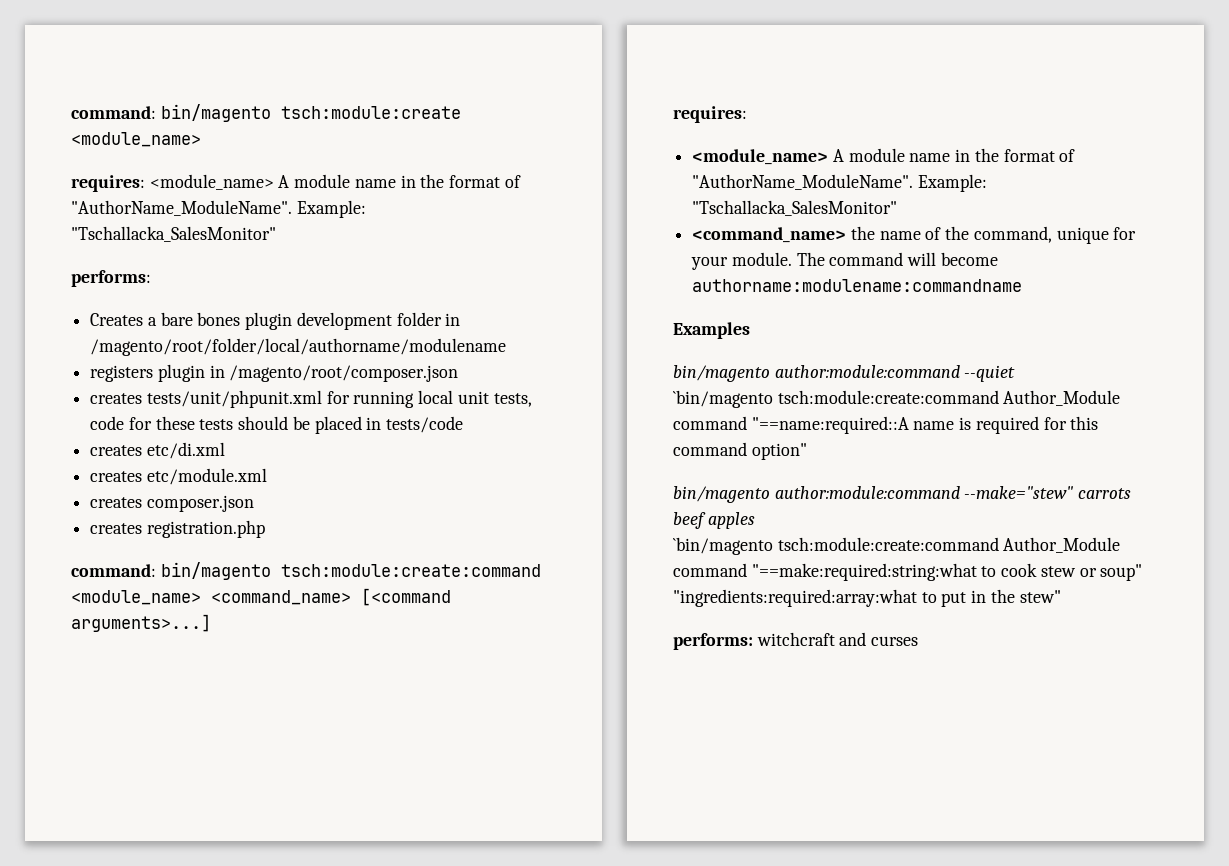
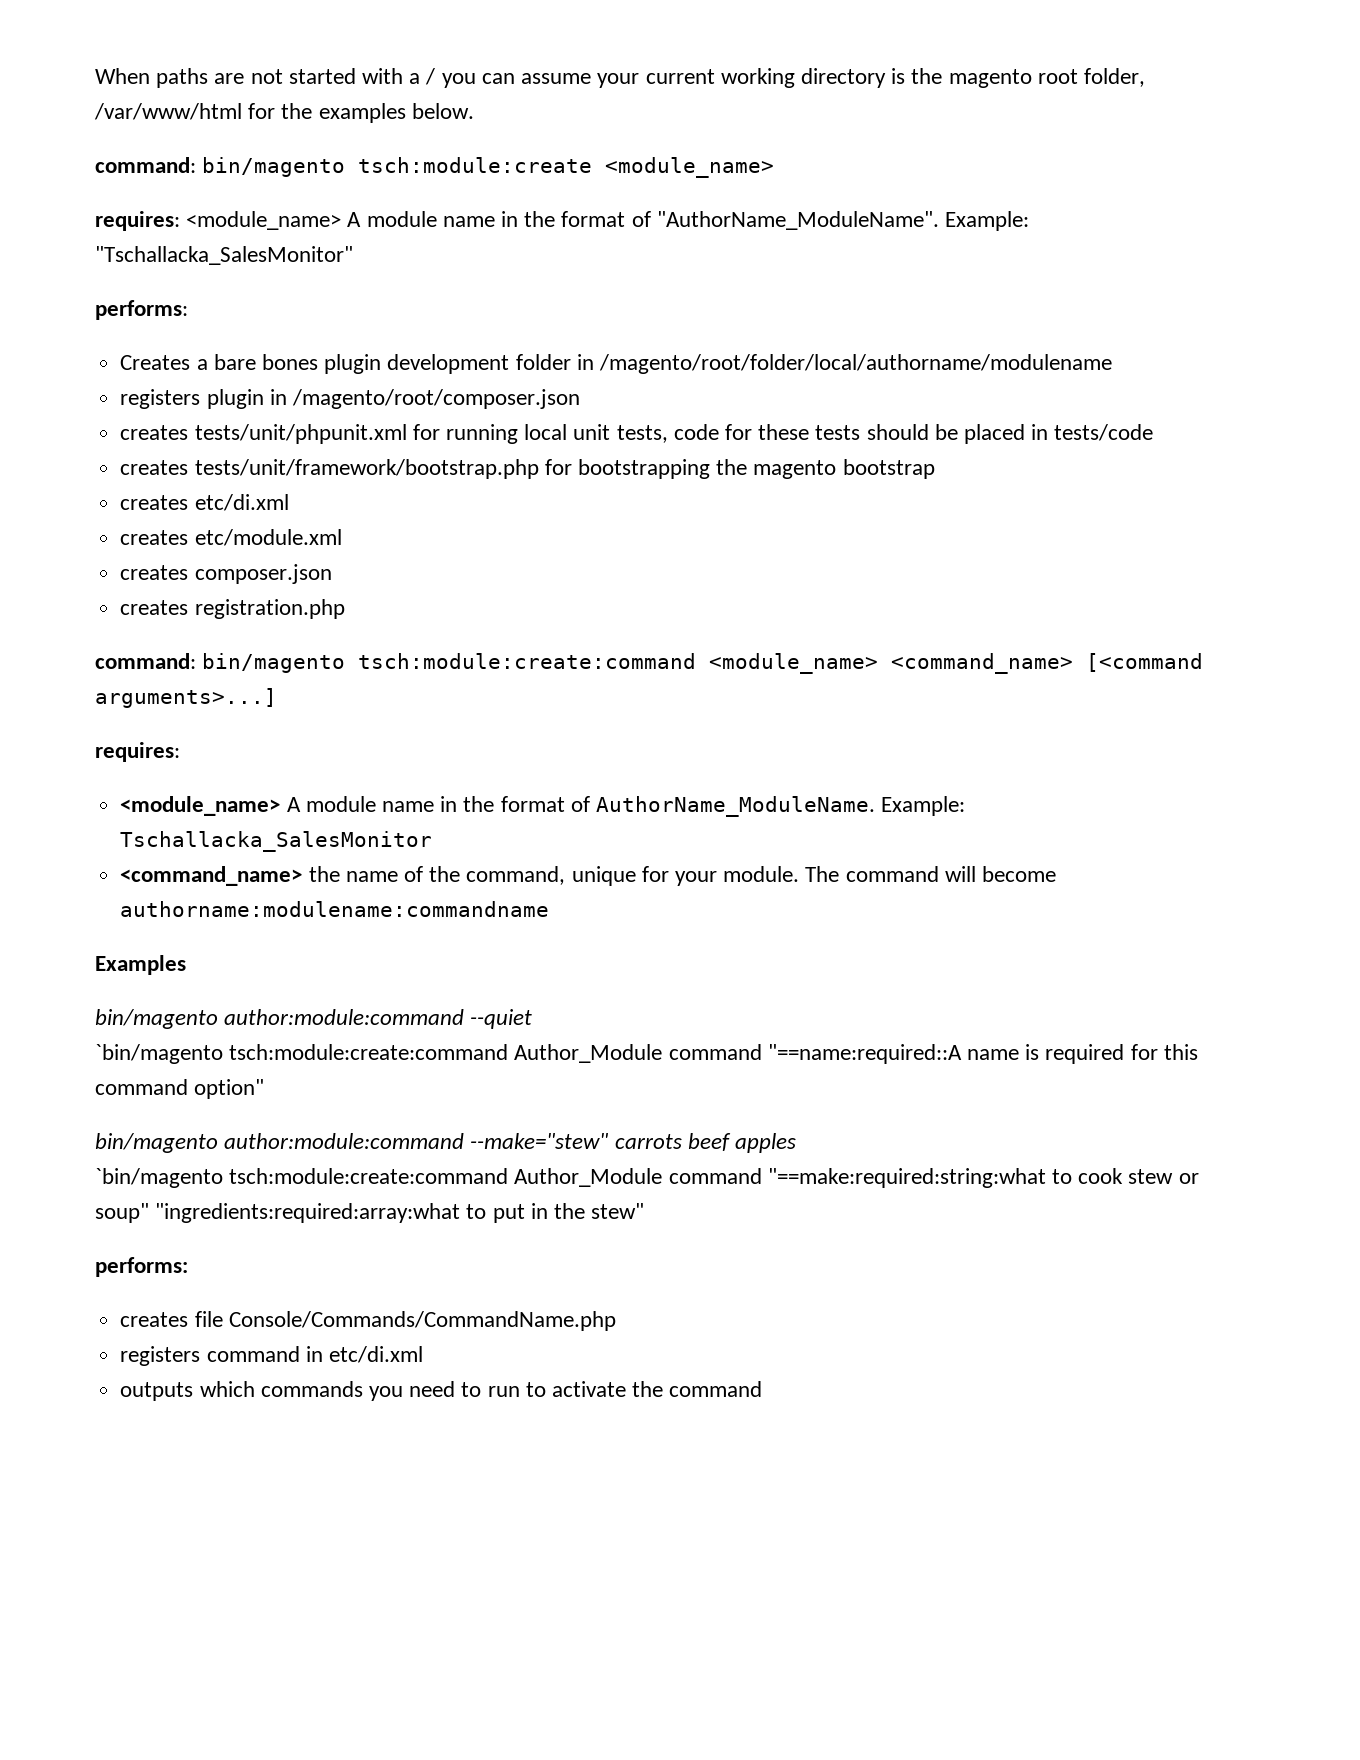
+ When paths are not started with a / you can assume your current working directory is the magento root folder, /var/www/html for the examples below.
+ creates tests/unit/framework/bootstrap.php for bootstrapping the magento bootstrap
  command: bin/magento tsch:module:create:command <module_name> <command_name> [<command arguments>...]
  requires:
- <module_name> A module name in the format of "AuthorName_ModuleName". Example: "Tschallacka_SalesMonitor"
+ <module_name> A module name in the format of AuthorName_ModuleName. Example: Tschallacka_SalesMonitor
  `bin/magento tsch:module:create:command Author_Module command "==make:required:string:what to cook stew or soup" "ingredients:required:array:what to put in the stew"
- performs: witchcraft and curses
+ performs:
+ creates file Console/Commands/CommandName.php
+ registers command in etc/di.xml
+ outputs which commands you need to run to activate the command

